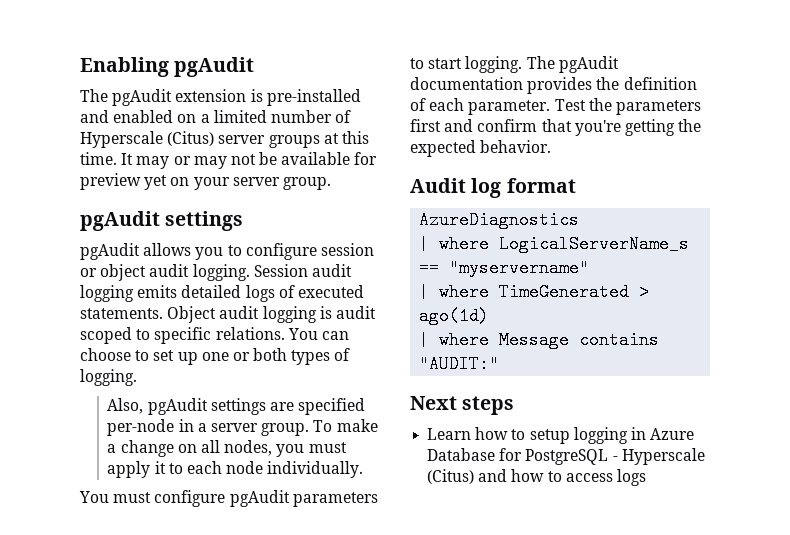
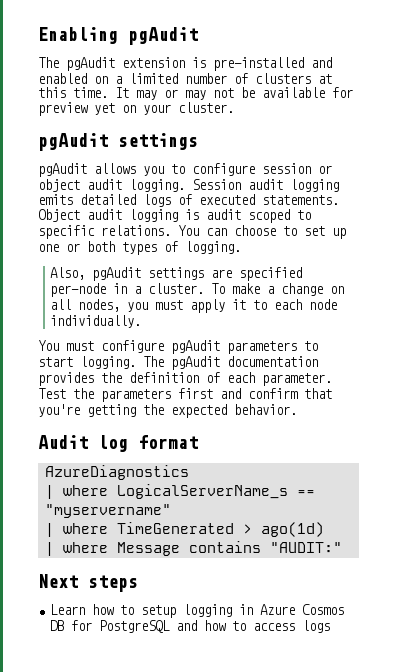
- The pgAudit extension is pre-installed and enabled on a limited number of Hyperscale (Citus) server groups at this time.
+ The pgAudit extension is pre-installed and enabled on a limited number of clusters at this time.
- It may or may not be available for preview yet on your server group.
+ It may or may not be available for preview yet on your cluster.
- Also, pgAudit settings are specified per-node in a server group.
+ Also, pgAudit settings are specified per-node in a cluster.
- Learn how to setup logging in Azure Database for PostgreSQL - Hyperscale (Citus) and how to access logs
+ Learn how to setup logging in Azure Cosmos DB for PostgreSQL and how to access logs

